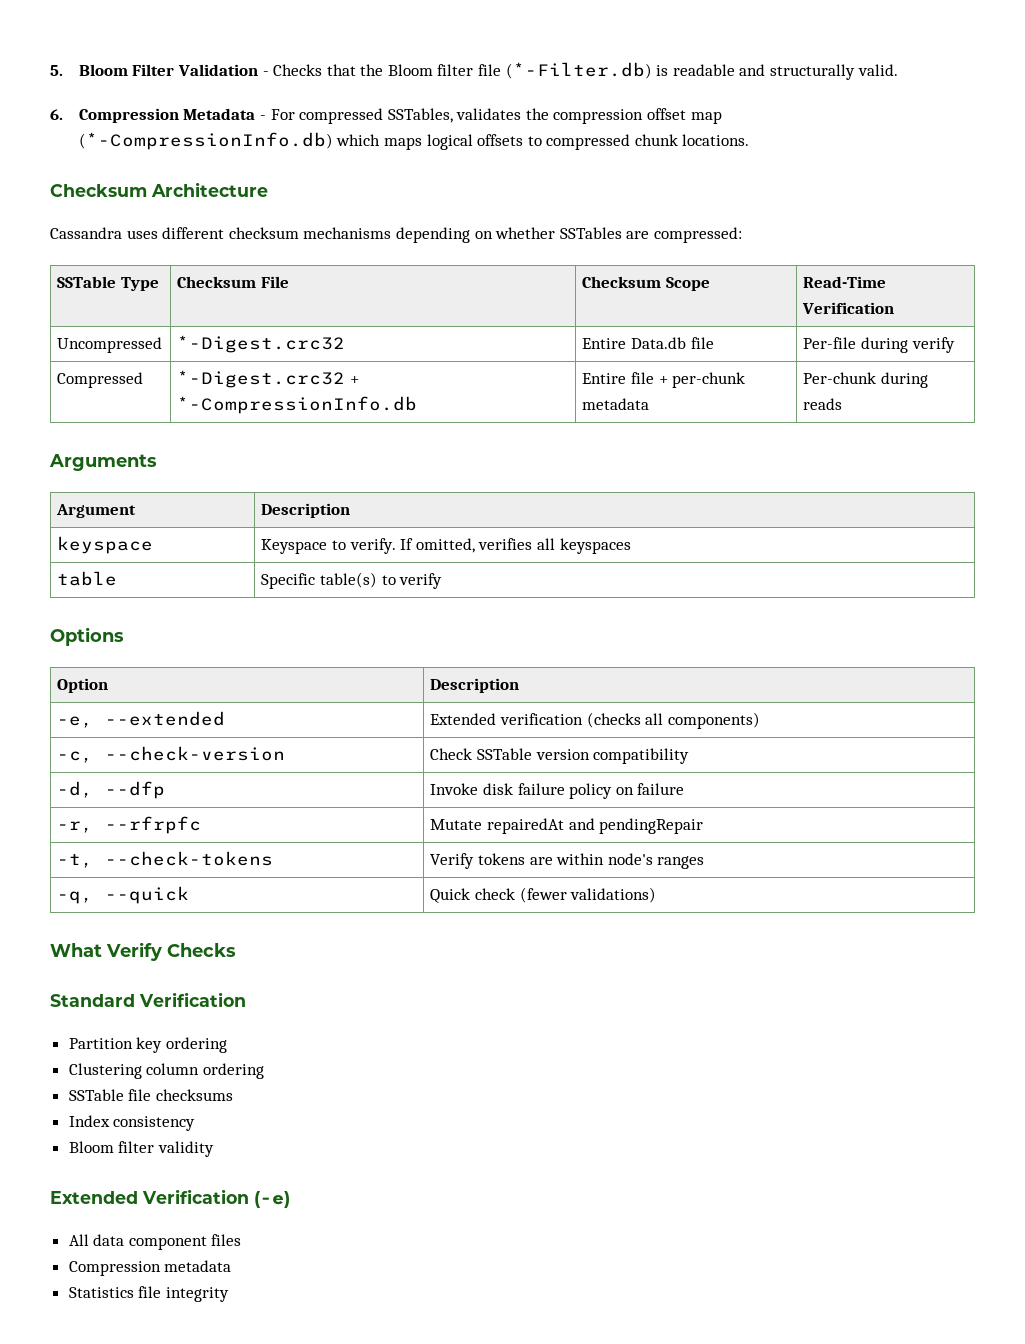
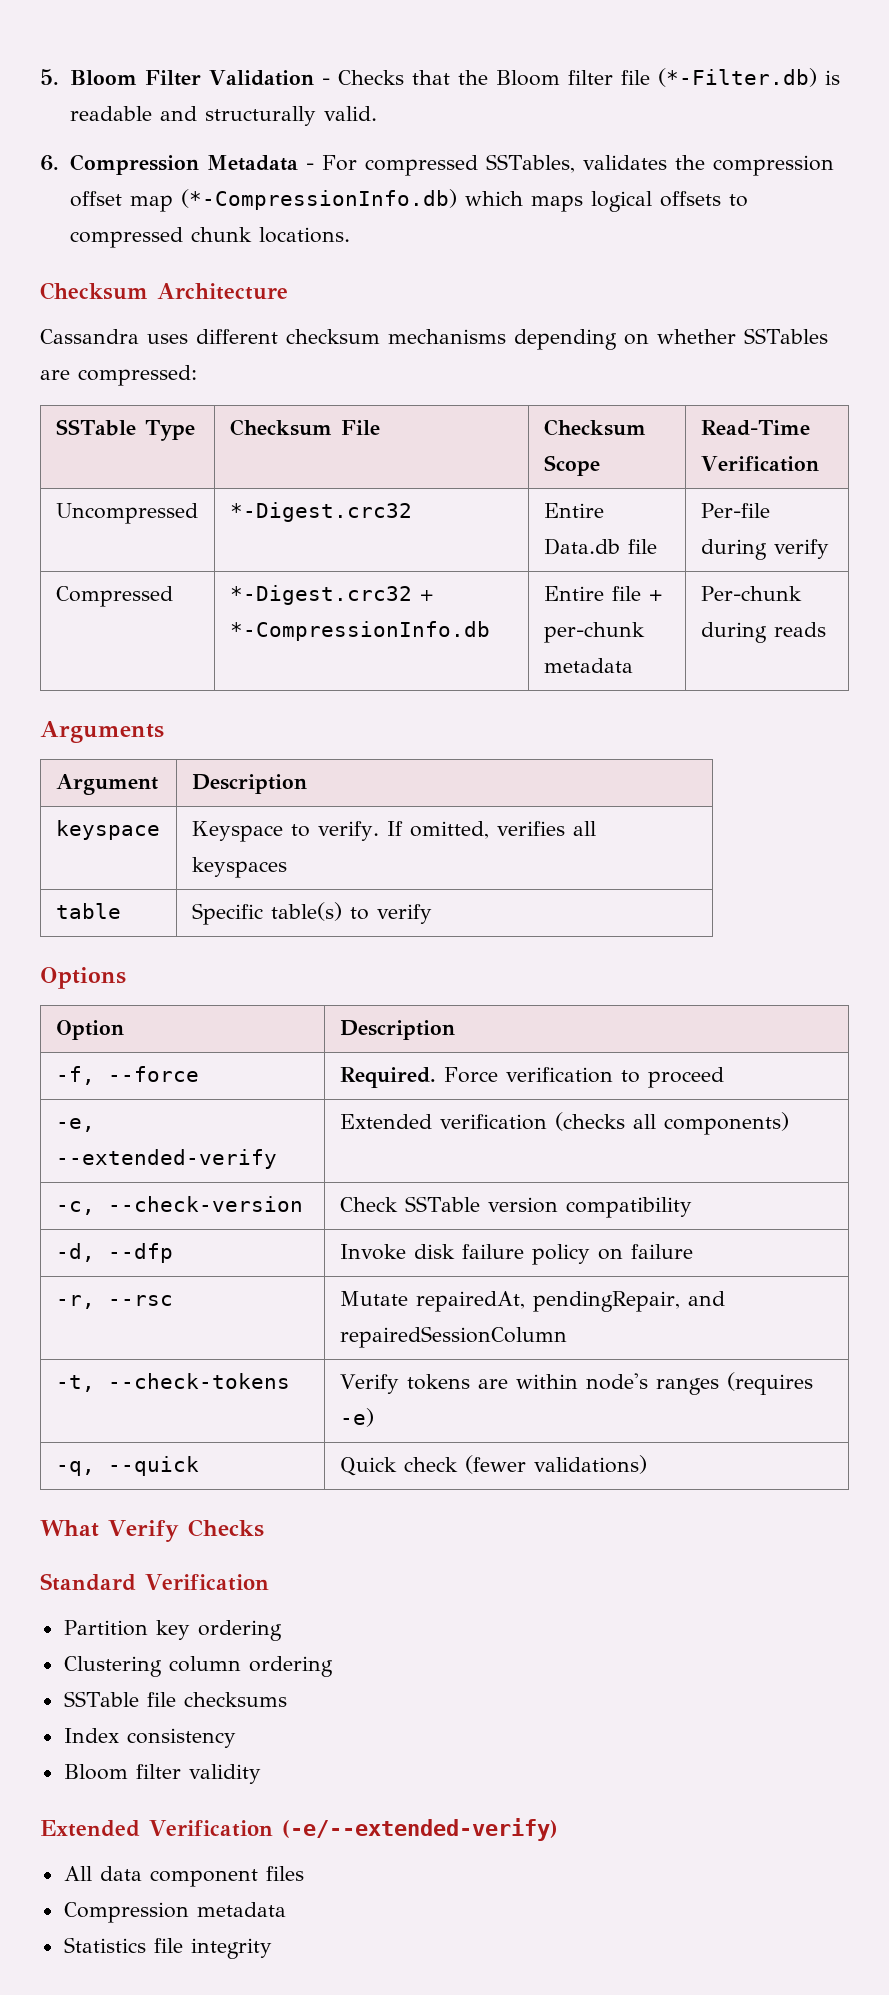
+ -f, --force | Required. Force verification to proceed
- -e, --extended | Extended verification (checks all components)
+ -e, --extended-verify | Extended verification (checks all components)
- -r, --rfrpfc | Mutate repairedAt and pendingRepair
+ -r, --rsc | Mutate repairedAt, pendingRepair, and repairedSessionColumn
- -t, --check-tokens | Verify tokens are within node's ranges
+ -t, --check-tokens | Verify tokens are within node's ranges (requires -e)
- Extended Verification (-e)
+ Extended Verification (-e/--extended-verify)

